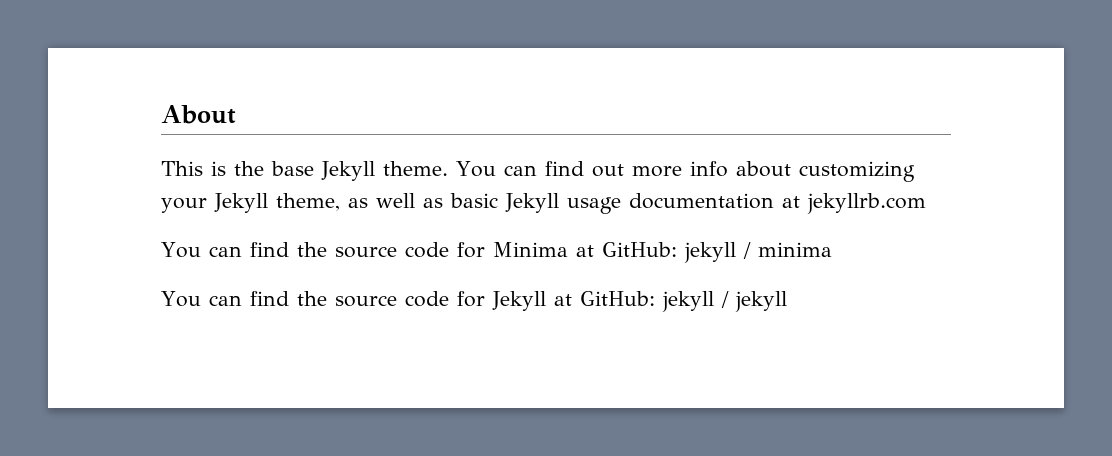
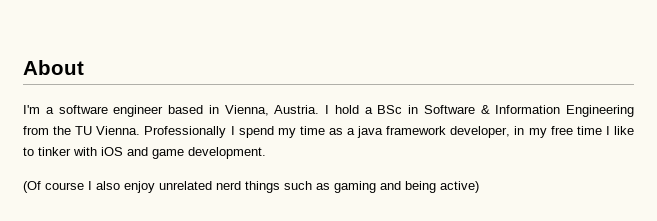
- This is the base Jekyll theme. You can find out more info about customizing your Jekyll theme, as well as basic Jekyll usage documentation at jekyllrb.com
- You can find the source code for Minima at GitHub: jekyll / minima
- You can find the source code for Jekyll at GitHub: jekyll / jekyll
+ I'm a software engineer based in Vienna, Austria. I hold a BSc in Software & Information Engineering from the TU Vienna. Professionally I spend my time as a java framework developer, in my free time I like to tinker with iOS and game development.
+ (Of course I also enjoy unrelated nerd things such as gaming and being active)

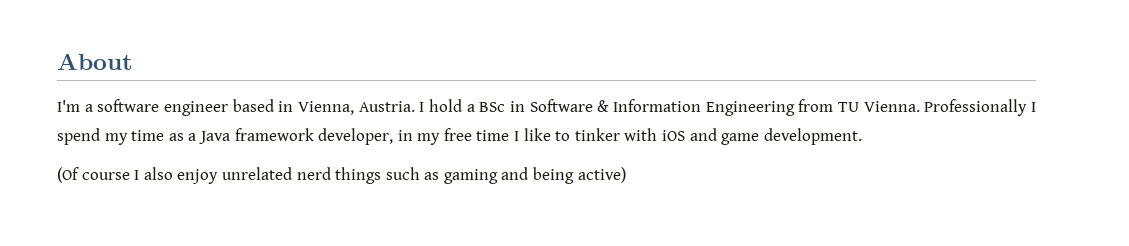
- I hold a BSc in Software & Information Engineering from the TU Vienna.
+ I hold a BSc in Software & Information Engineering from TU Vienna.
- Professionally I spend my time as a java framework developer, in my free time I like to tinker with iOS and game development.
+ Professionally I spend my time as a Java framework developer, in my free time I like to tinker with iOS and game development.

